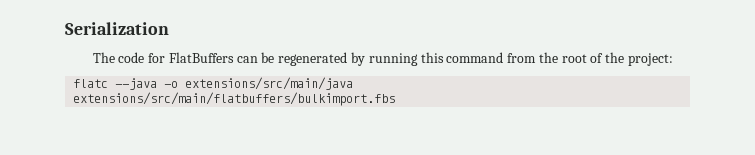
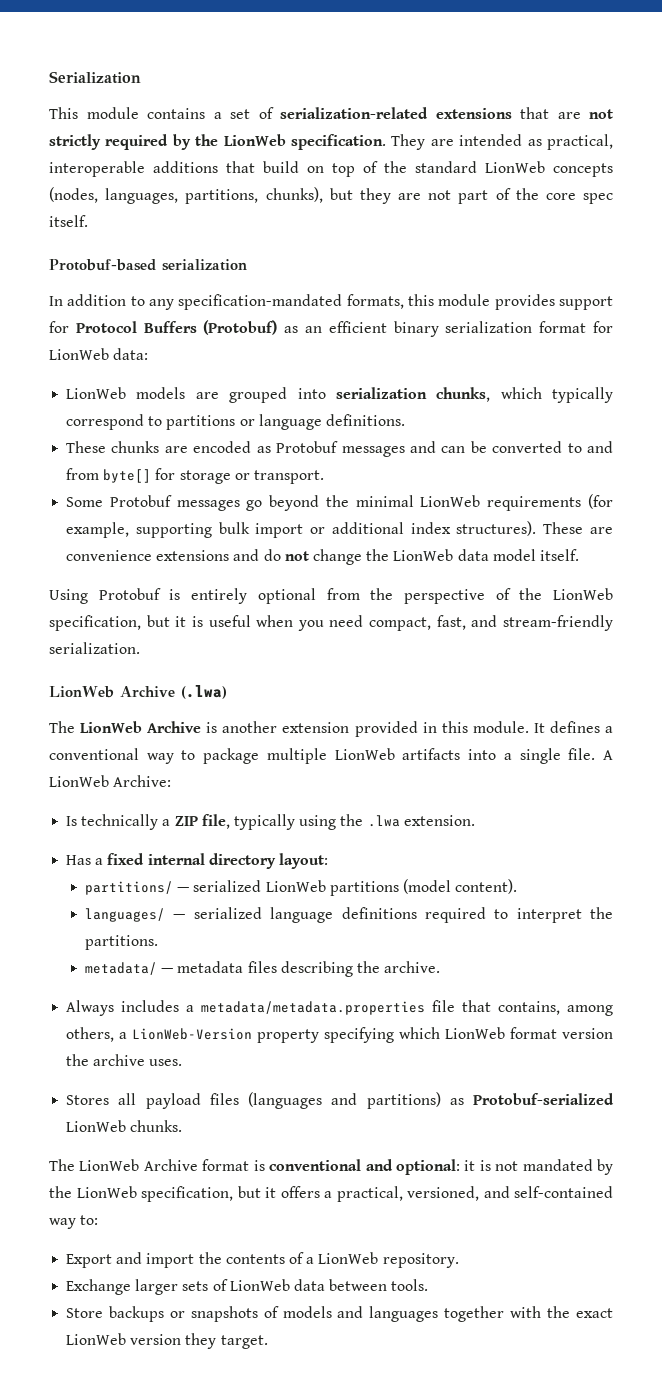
- The code for FlatBuffers can be regenerated by running this command from the root of the project:
- flatc --java -o extensions/src/main/java extensions/src/main/flatbuffers/bulkimport.fbs
+ This module contains a set of serialization-related extensions that are not strictly required by the LionWeb specification. They are intended as practical, interoperable additions that build on top of the standard LionWeb concepts (nodes, languages, partitions, chunks), but they are not part of the core spec itself.
+ Protobuf-based serialization
+ In addition to any specification-mandated formats, this module provides support for Protocol Buffers (Protobuf) as an efficient binary serialization format for LionWeb data:
+ LionWeb models are grouped into serialization chunks, which typically correspond to partitions or language definitions.
+ These chunks are encoded as Protobuf messages and can be converted to and from byte[] for storage or transport.
+ Some Protobuf messages go beyond the minimal LionWeb requirements (for example, supporting bulk import or additional index structures). These are convenience extensions and do not change the LionWeb data model itself.
+ Using Protobuf is entirely optional from the perspective of the LionWeb specification, but it is useful when you need compact, fast, and stream-friendly serialization.
+ LionWeb Archive (.lwa)
+ The LionWeb Archive is another extension provided in this module. It defines a conventional way to package multiple LionWeb artifacts into a single file. A LionWeb Archive:
+ Is technically a ZIP file, typically using the .lwa extension.
+ Has a fixed internal directory layout:
+ partitions/ — serialized LionWeb partitions (model content).
+ languages/ — serialized language definitions required to interpret the partitions.
+ metadata/ — metadata files describing the archive.
+ Always includes a metadata/metadata.properties file that contains, among others, a LionWeb-Version property specifying which LionWeb format version the archive uses.
+ Stores all payload files (languages and partitions) as Protobuf-serialized LionWeb chunks.
+ The LionWeb Archive format is conventional and optional: it is not mandated by the LionWeb specification, but it offers a practical, versioned, and self-contained way to:
+ Export and import the contents of a LionWeb repository.
+ Exchange larger sets of LionWeb data between tools.
+ Store backups or snapshots of models and languages together with the exact LionWeb version they target.

